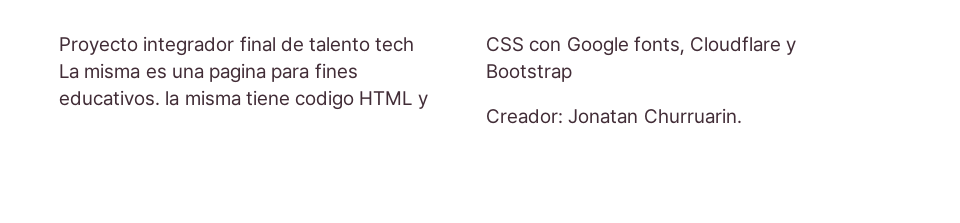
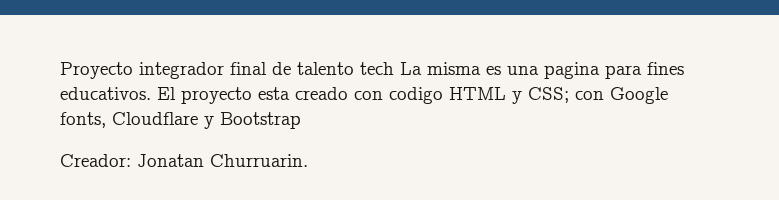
- Proyecto integrador final de talento tech La misma es una pagina para fines educativos. la misma tiene codigo HTML y CSS con Google fonts, Cloudflare y Bootstrap
+ Proyecto integrador final de talento tech La misma es una pagina para fines educativos. El proyecto esta creado con codigo HTML y CSS; con Google fonts, Cloudflare y Bootstrap

